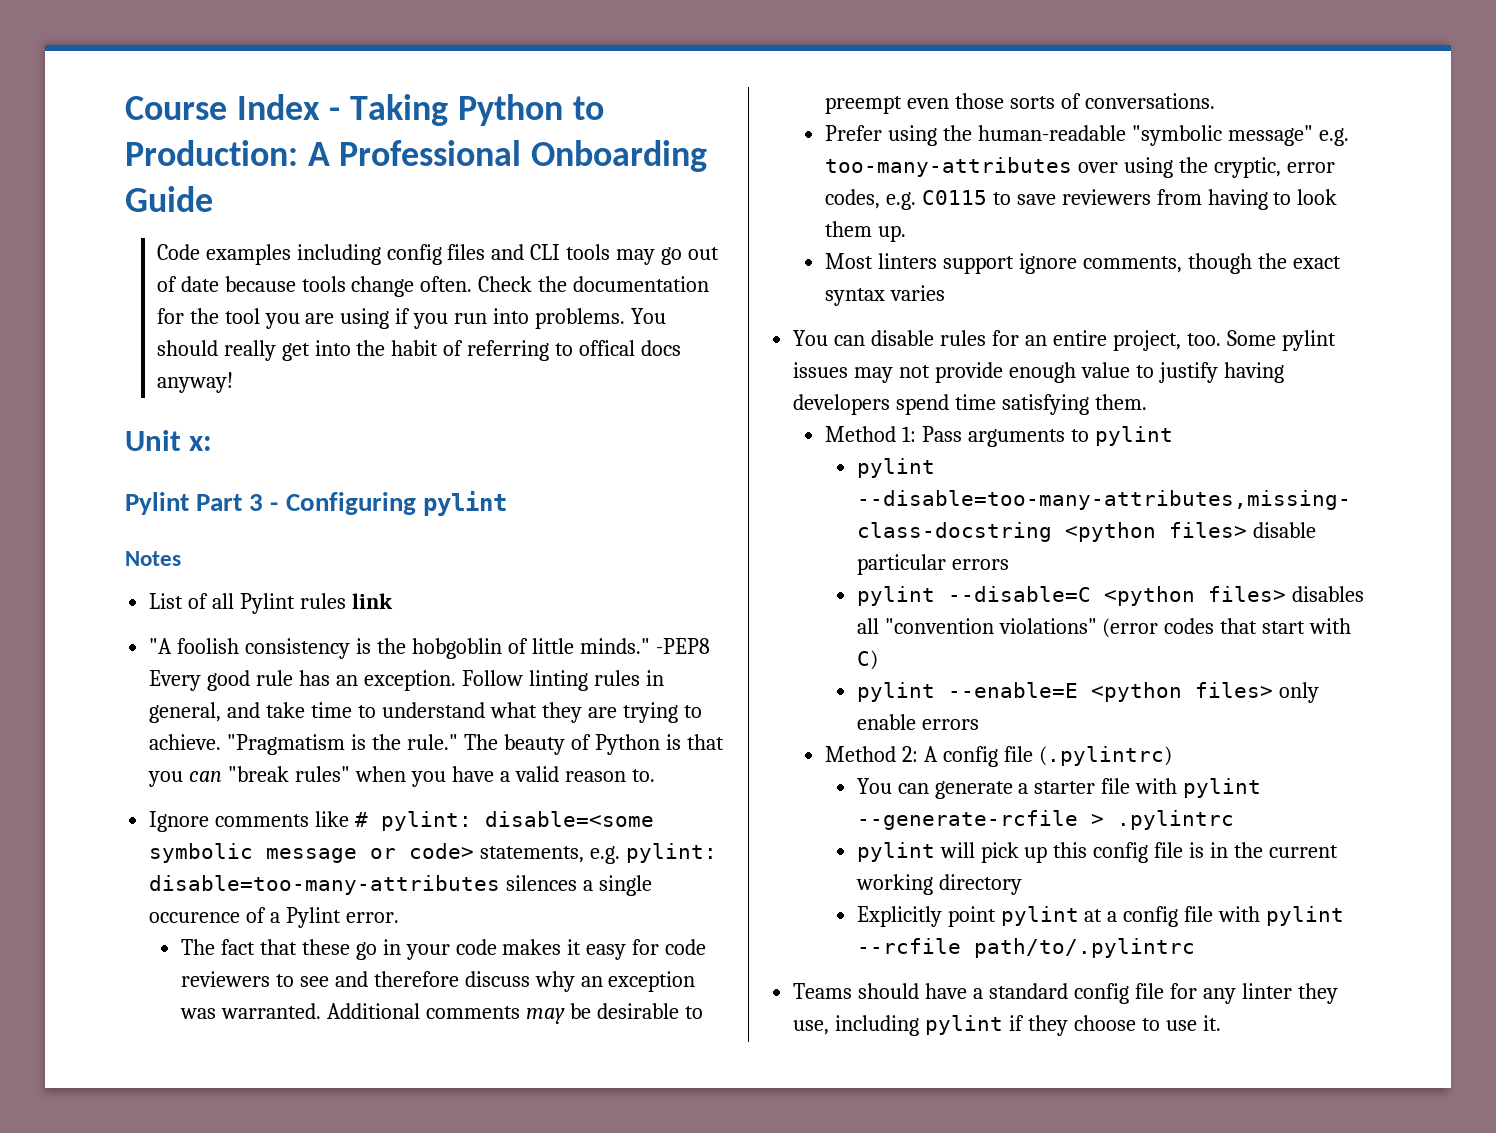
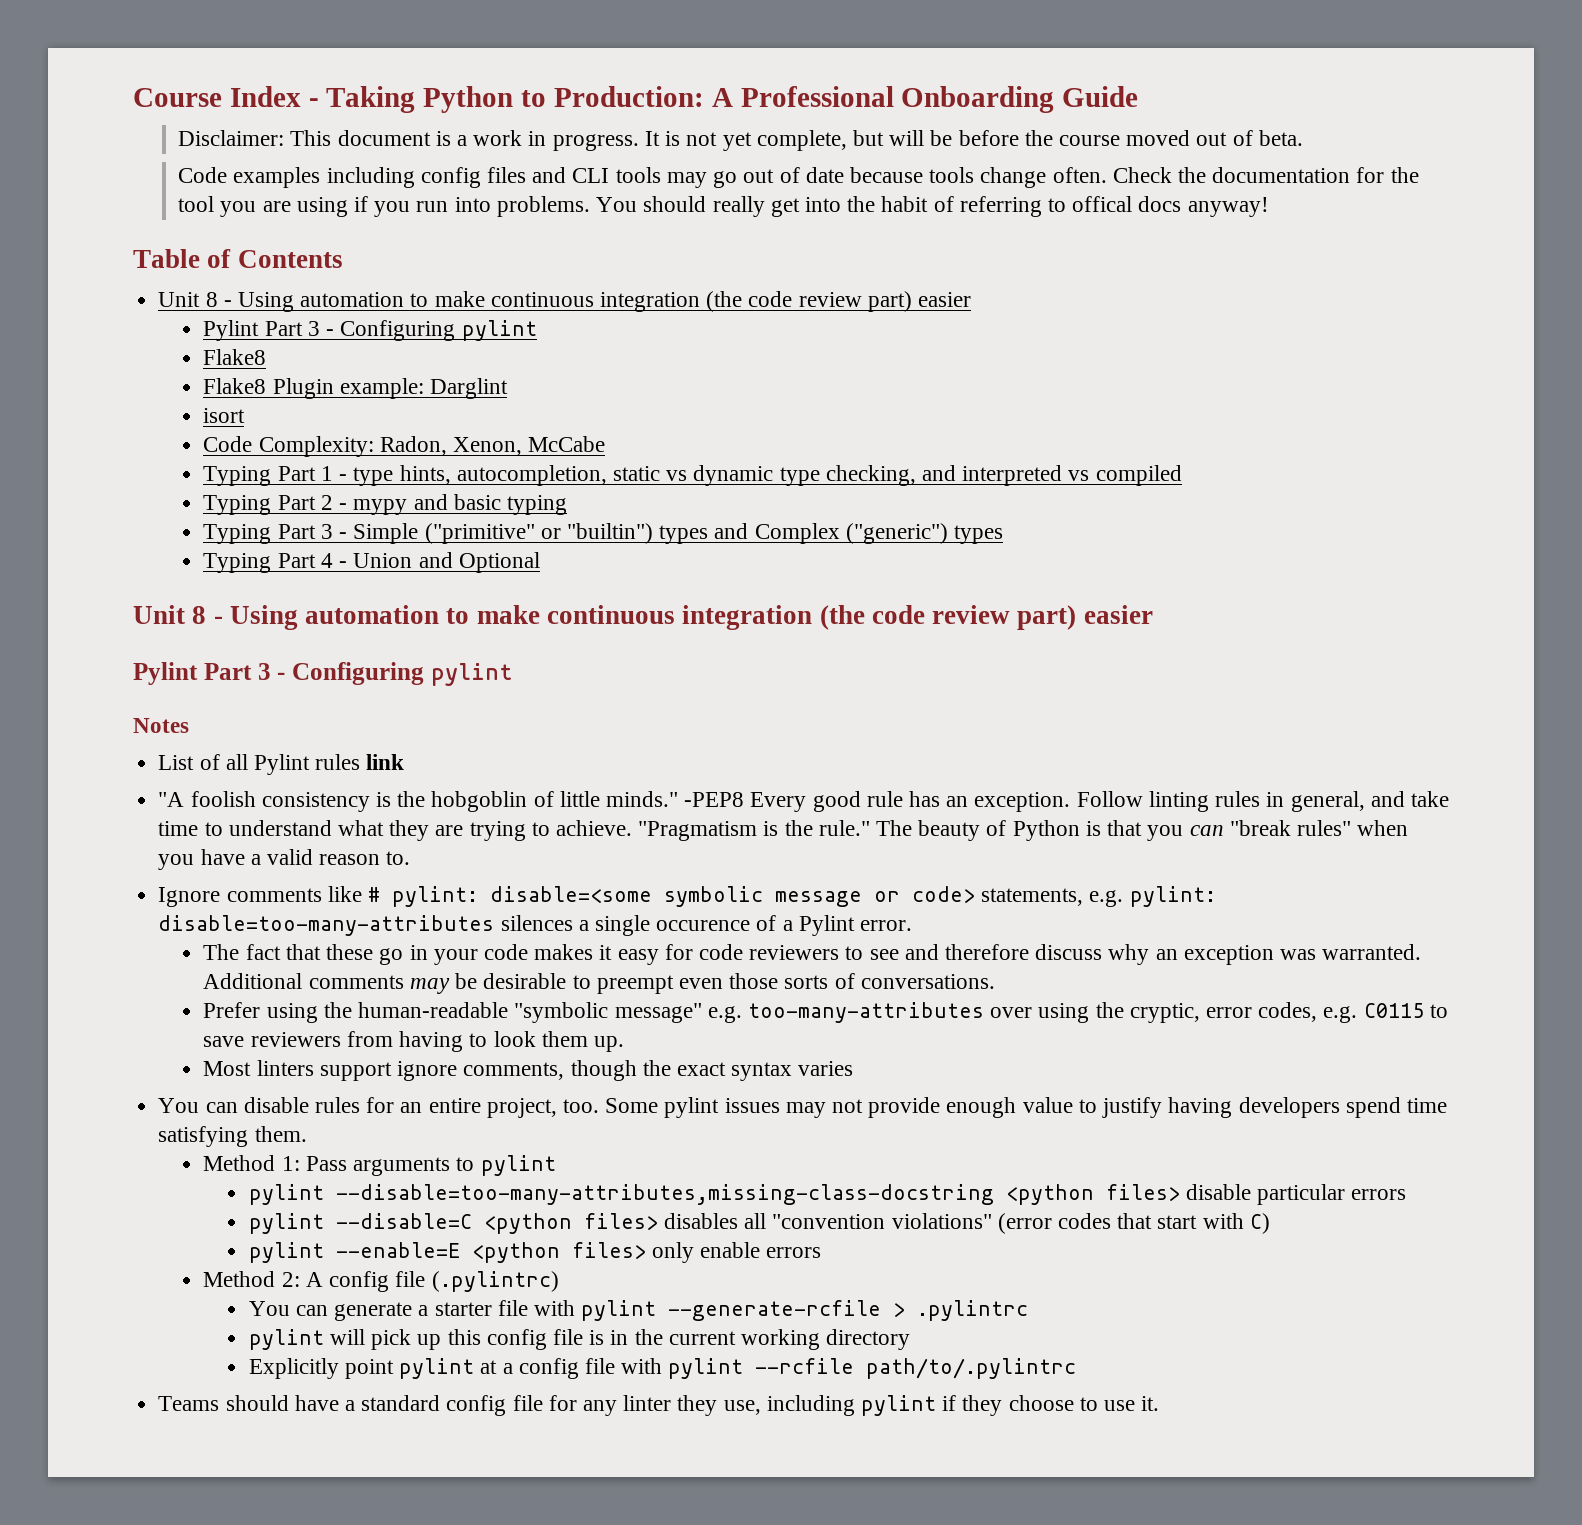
+ Disclaimer: This document is a work in progress. It is not yet complete, but will be before the course moved out of beta.
- Unit x:
+ Table of Contents
+ Unit 8 - Using automation to make continuous integration (the code review part) easier
+ Pylint Part 3 - Configuring pylint
+ Flake8
+ Flake8 Plugin example: Darglint
+ isort
+ Code Complexity: Radon, Xenon, McCabe
+ Typing Part 1 - type hints, autocompletion, static vs dynamic type checking, and interpreted vs compiled
+ Typing Part 2 - mypy and basic typing
+ Typing Part 3 - Simple ("primitive" or "builtin") types and Complex ("generic") types
+ Typing Part 4 - Union and Optional
+ Unit 8 - Using automation to make continuous integration (the code review part) easier

